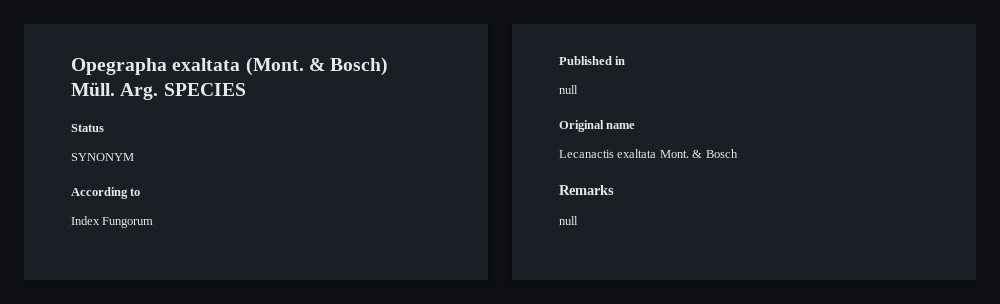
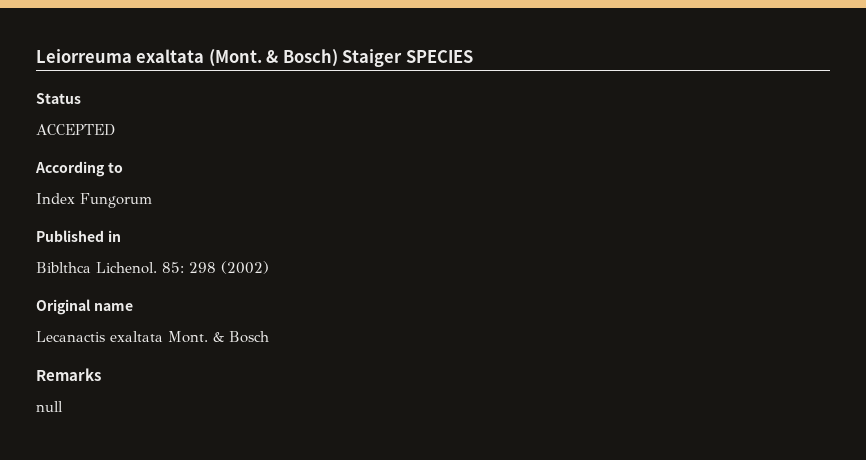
- Opegrapha exaltata (Mont.
+ Leiorreuma exaltata (Mont.
- & Bosch) Müll. Arg. SPECIES
+ & Bosch) Staiger SPECIES
- SYNONYM
+ ACCEPTED
  Published in
- null
+ Biblthca Lichenol. 85: 298 (2002)

